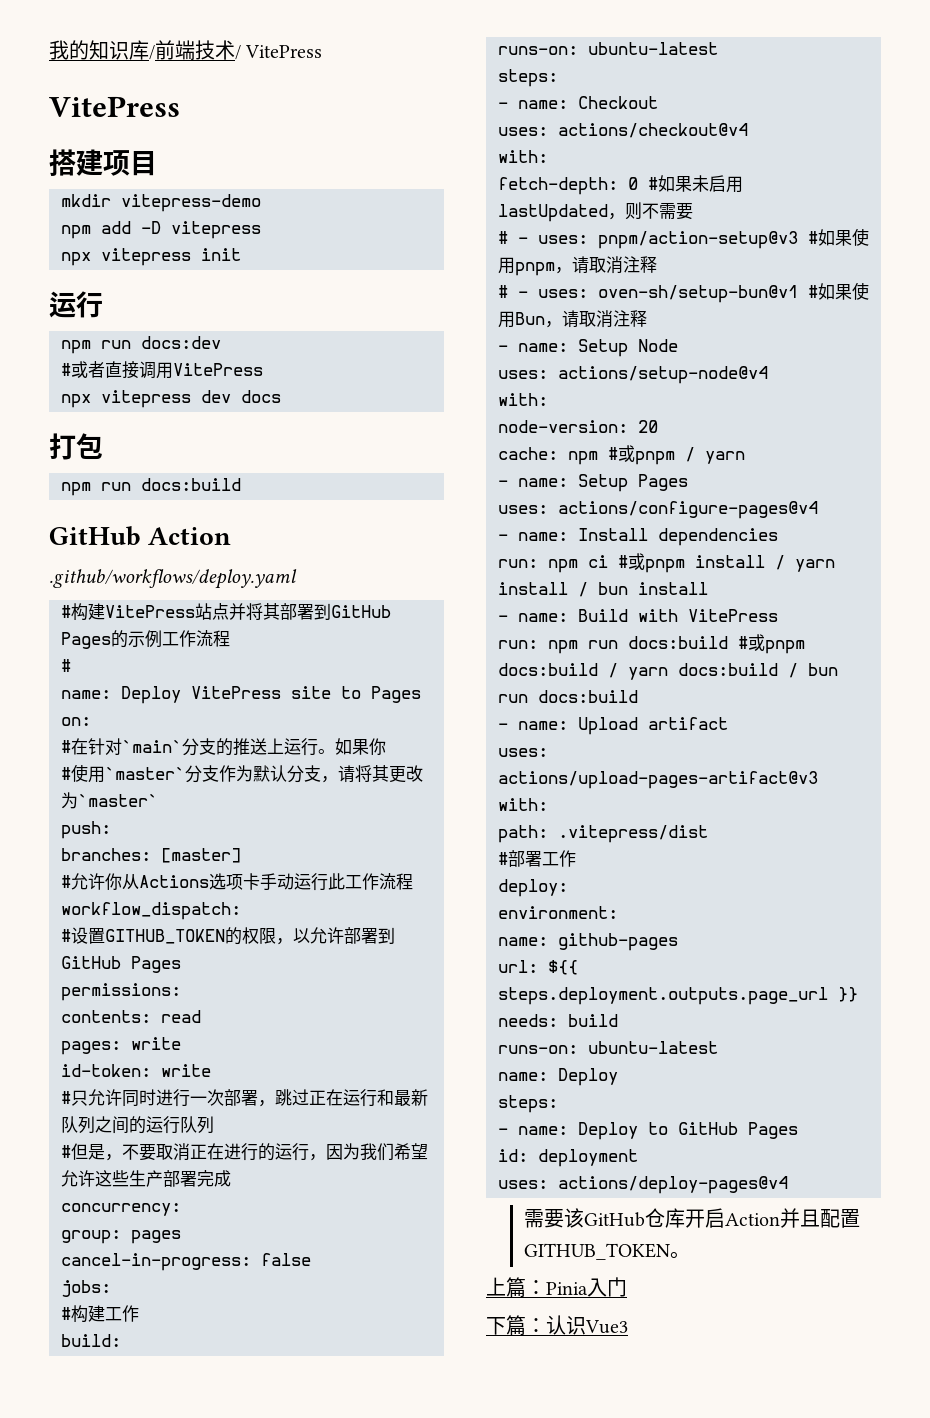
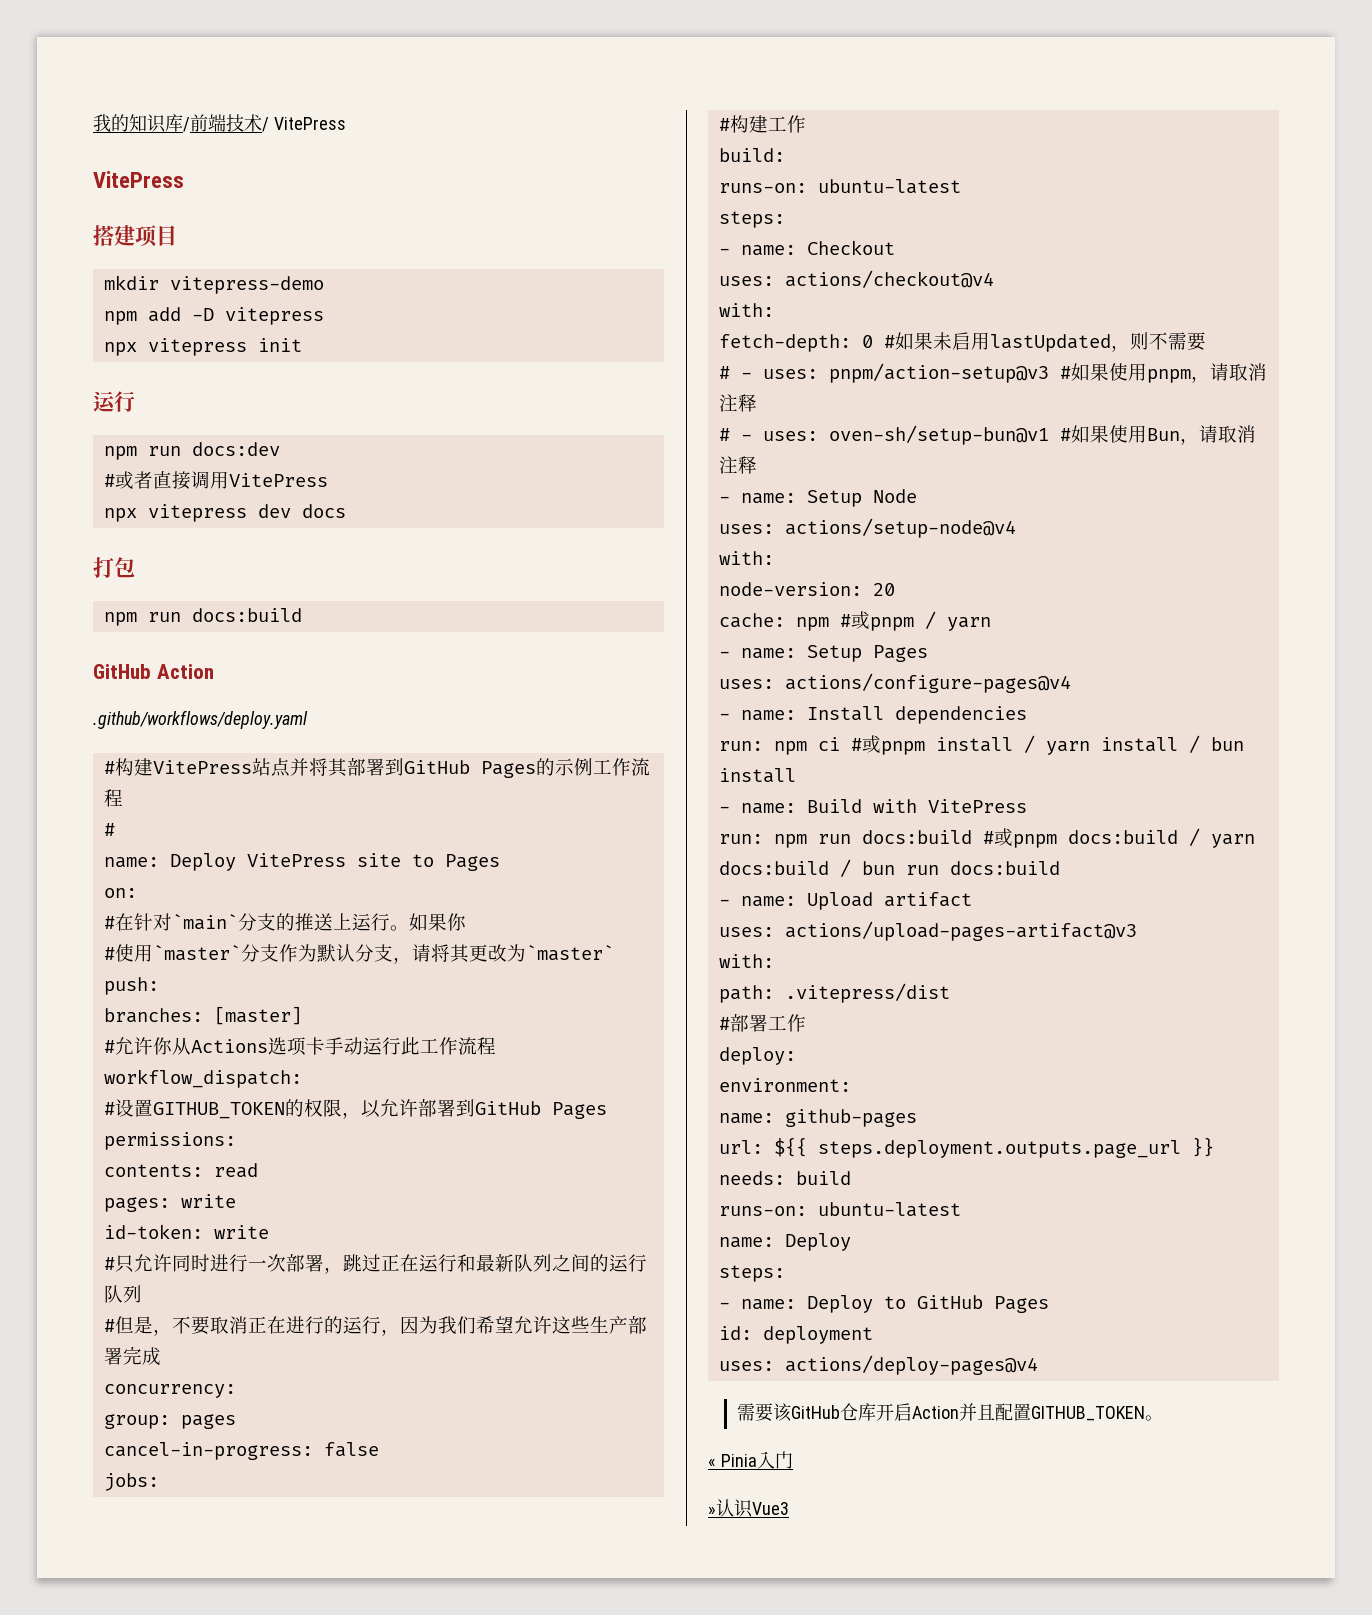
- 上篇：Pinia入门
+ « Pinia入门
- 下篇：认识Vue3
+ »认识Vue3

